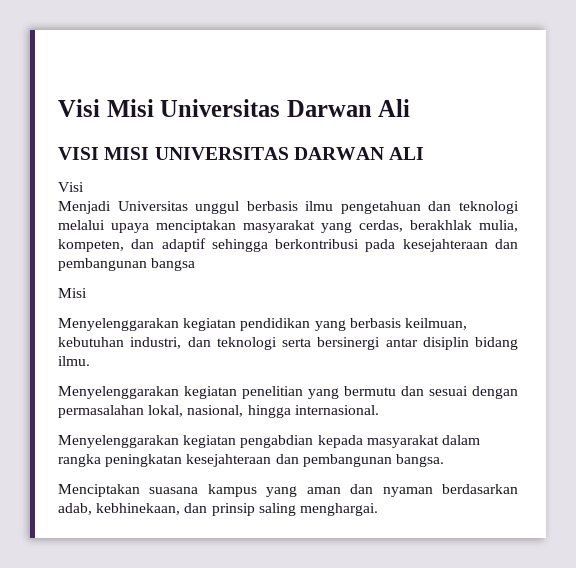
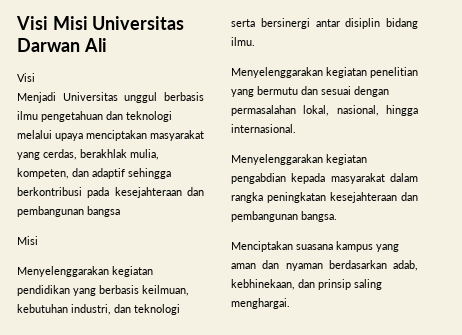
- VISI MISI UNIVERSITAS DARWAN ALI

